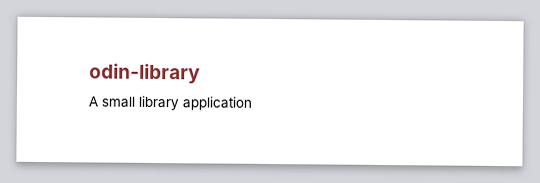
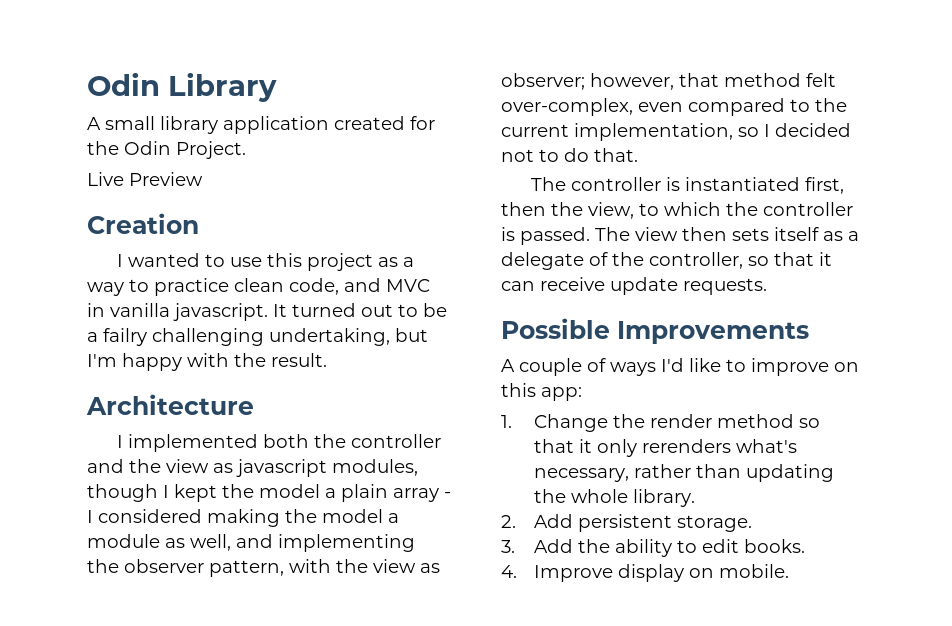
- odin-library
+ Odin Library
- A small library application
+ A small library application created for the Odin Project.
+ Live Preview
+ Creation
+ I wanted to use this project as a way to practice clean code, and MVC in vanilla javascript. It turned out to be a failry challenging undertaking, but I'm happy with the result.
+ Architecture
+ I implemented both the controller and the view as javascript modules, though I kept the model a plain array - I considered making the model a module as well, and implementing the observer pattern, with the view as observer; however, that method felt over-complex, even compared to the current implementation, so I decided not to do that.
+ The controller is instantiated first, then the view, to which the controller is passed. The view then sets itself as a delegate of the controller, so that it can receive update requests.
+ Possible Improvements
+ A couple of ways I'd like to improve on this app:
+ 1. Change the render method so that it only rerenders what's necessary, rather than updating the whole library.
+ 2. Add persistent storage.
+ 3. Add the ability to edit books.
+ 4. Improve display on mobile.

